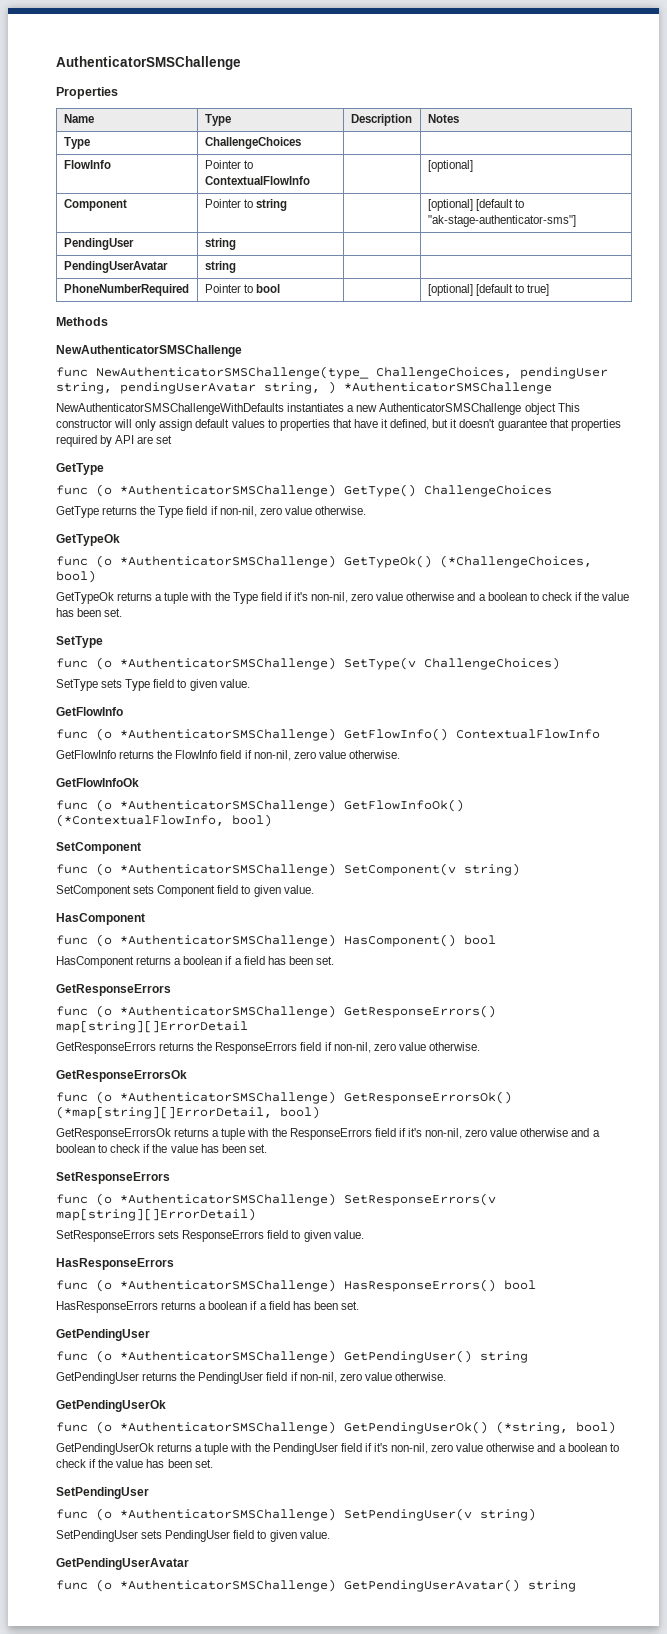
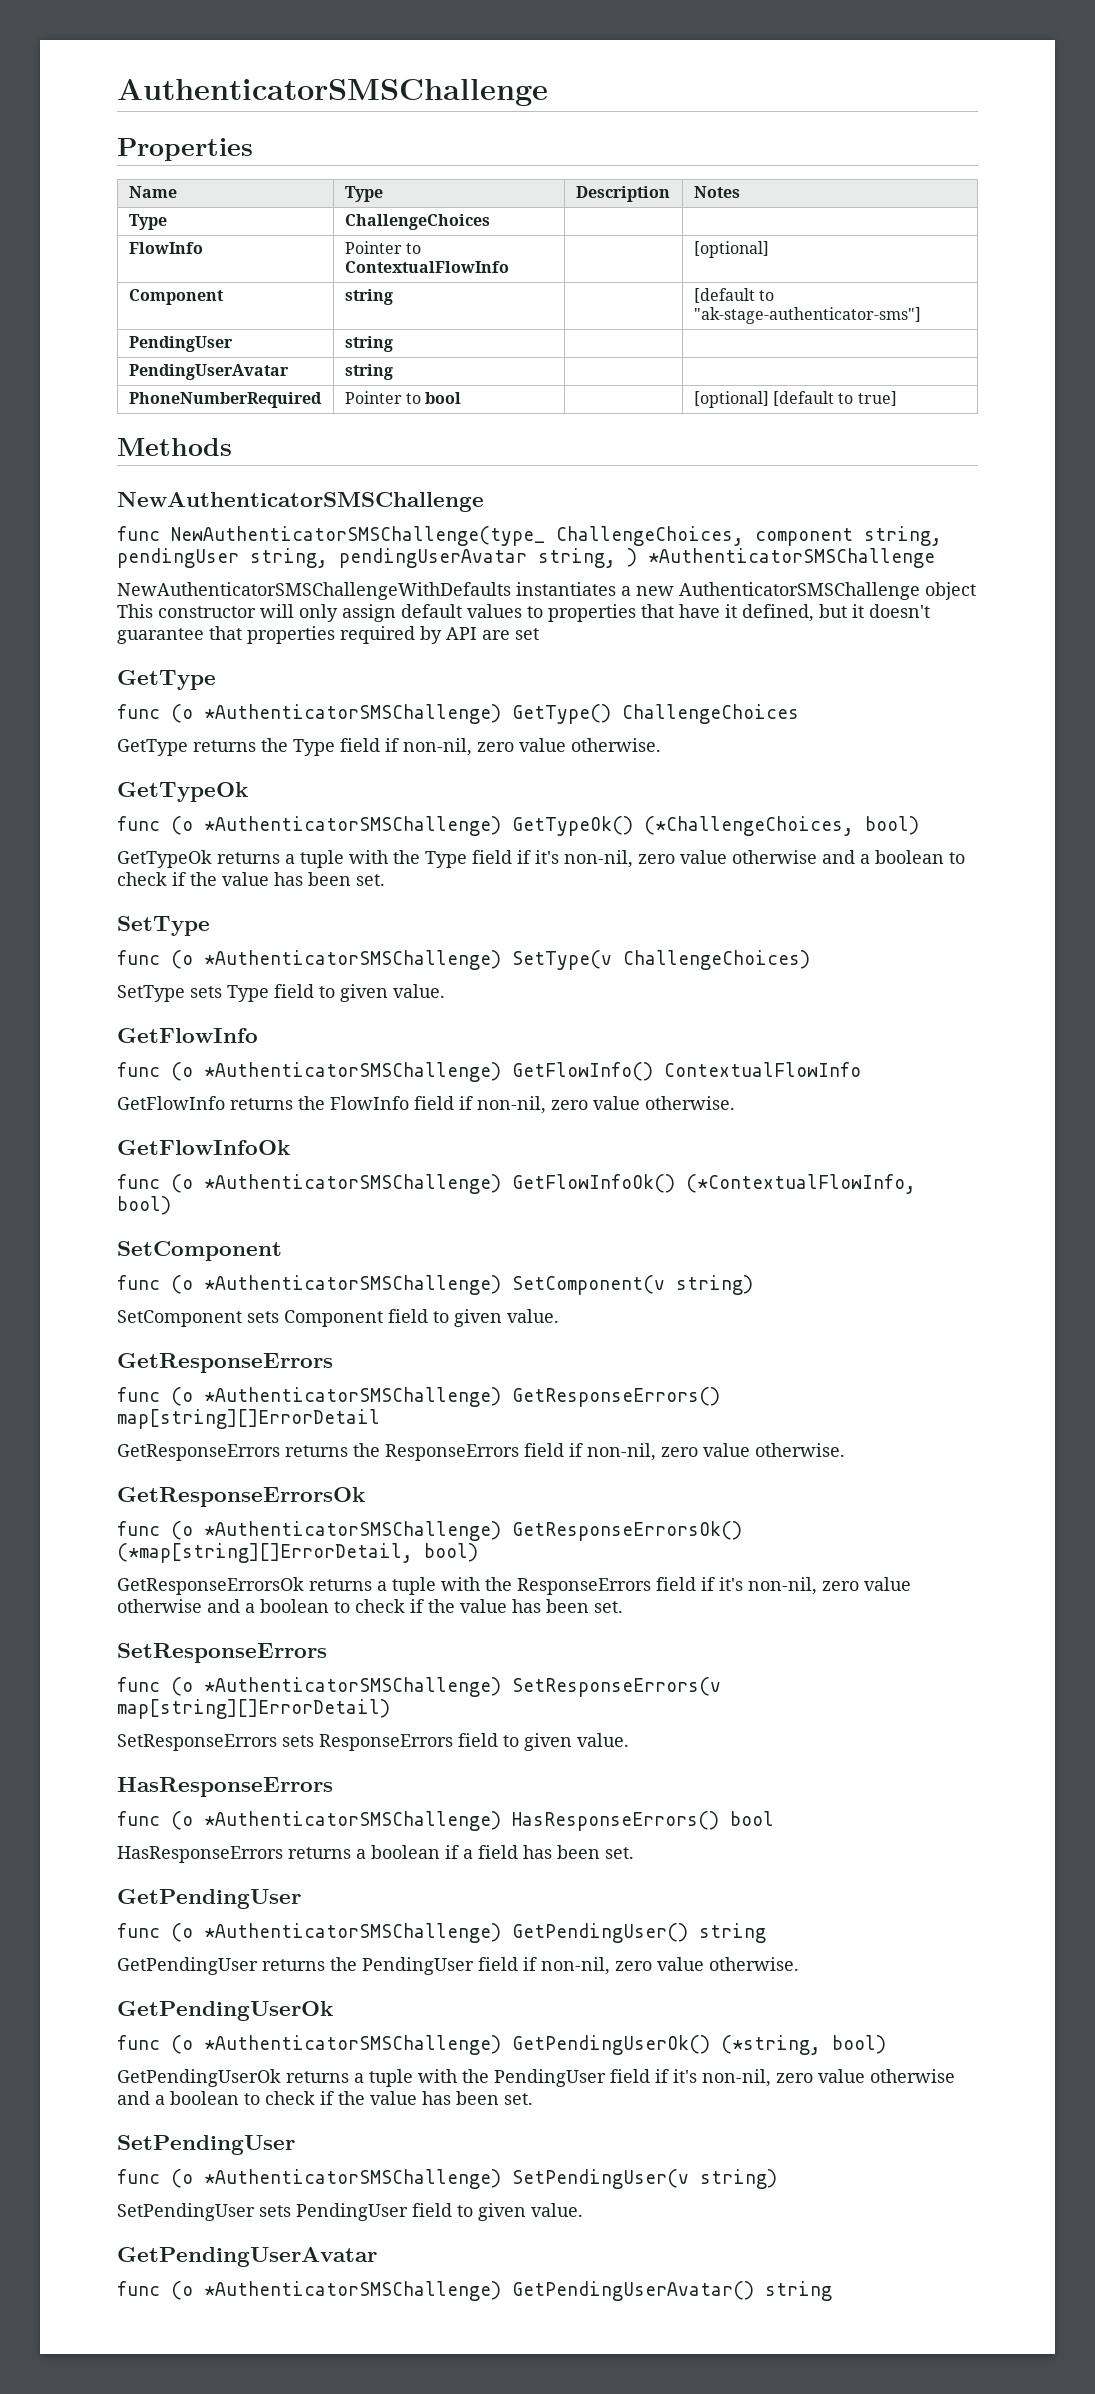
- Component | Pointer to string | | [optional] [default to "ak-stage-authenticator-sms"]
+ Component | string | | [default to "ak-stage-authenticator-sms"]
- func NewAuthenticatorSMSChallenge(type_ ChallengeChoices, pendingUser string, pendingUserAvatar string, ) *AuthenticatorSMSChallenge
+ func NewAuthenticatorSMSChallenge(type_ ChallengeChoices, component string, pendingUser string, pendingUserAvatar string, ) *AuthenticatorSMSChallenge
  SetComponent sets Component field to given value.
- HasComponent
- func (o *AuthenticatorSMSChallenge) HasComponent() bool
- HasComponent returns a boolean if a field has been set.

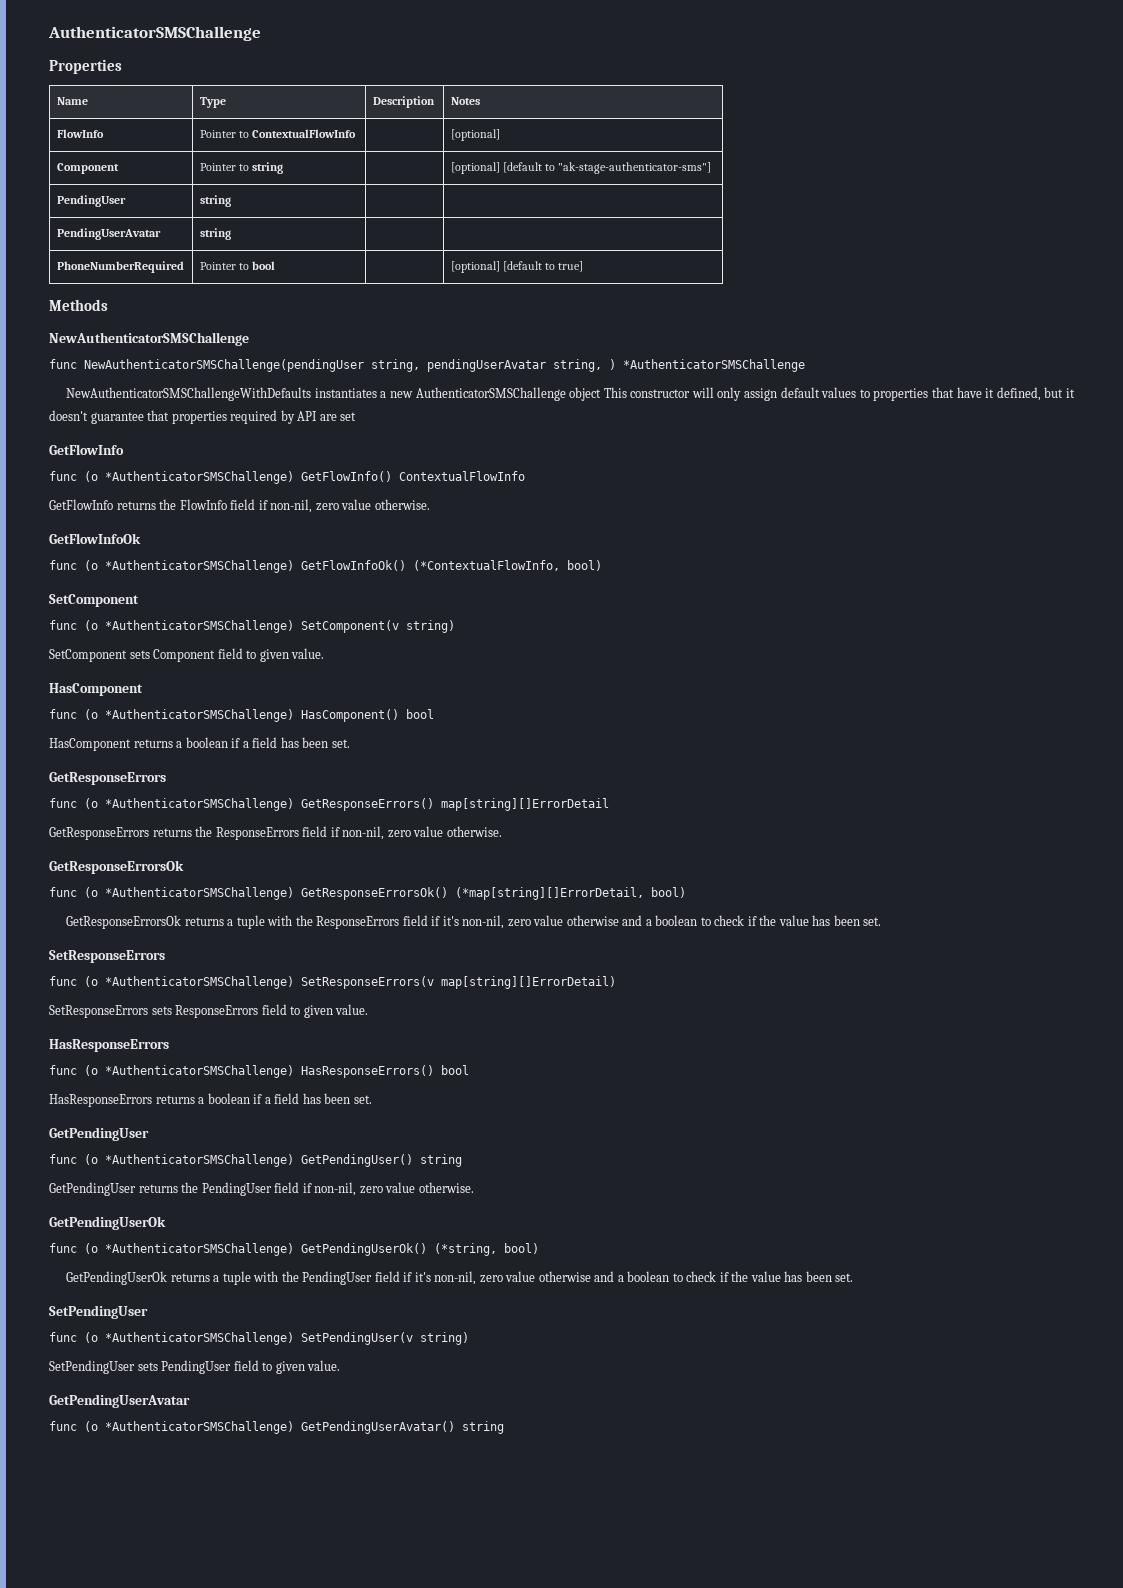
- Type | ChallengeChoices | |
- Component | string | | [default to "ak-stage-authenticator-sms"]
+ Component | Pointer to string | | [optional] [default to "ak-stage-authenticator-sms"]
- func NewAuthenticatorSMSChallenge(type_ ChallengeChoices, component string, pendingUser string, pendingUserAvatar string, ) *AuthenticatorSMSChallenge
+ func NewAuthenticatorSMSChallenge(pendingUser string, pendingUserAvatar string, ) *AuthenticatorSMSChallenge
  NewAuthenticatorSMSChallengeWithDefaults instantiates a new AuthenticatorSMSChallenge object This constructor will only assign default values to properties that have it defined, but it doesn't guarantee that properties required by API are set
- GetType
- func (o *AuthenticatorSMSChallenge) GetType() ChallengeChoices
- GetType returns the Type field if non-nil, zero value otherwise.
- GetTypeOk
- func (o *AuthenticatorSMSChallenge) GetTypeOk() (*ChallengeChoices, bool)
- GetTypeOk returns a tuple with the Type field if it's non-nil, zero value otherwise and a boolean to check if the value has been set.
- SetType
- func (o *AuthenticatorSMSChallenge) SetType(v ChallengeChoices)
- SetType sets Type field to given value.
  SetComponent sets Component field to given value.
+ HasComponent
+ func (o *AuthenticatorSMSChallenge) HasComponent() bool
+ HasComponent returns a boolean if a field has been set.

